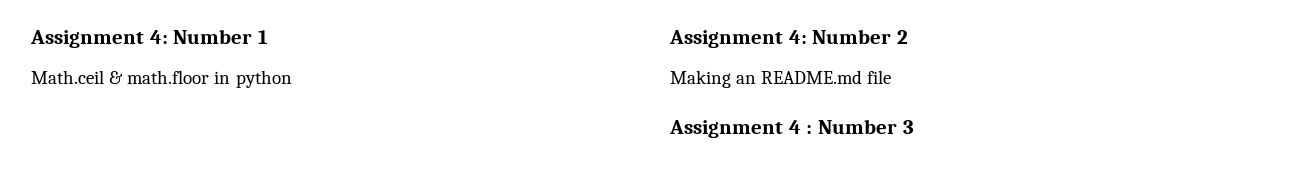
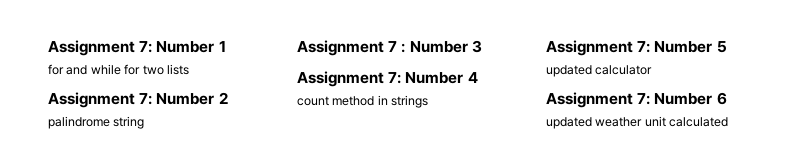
- Assignment 4: Number 1
+ Assignment 7: Number 1
- Math.ceil & math.floor in python
- Assignment 4: Number 2
+ for and while for two lists
+ Assignment 7: Number 2
- Making an README.md file
- Assignment 4 : Number 3
+ palindrome string
+ Assignment 7 : Number 3
+ Assignment 7: Number 4
+ count method in strings
+ Assignment 7: Number 5
+ updated calculator
+ Assignment 7: Number 6
+ updated weather unit calculated

